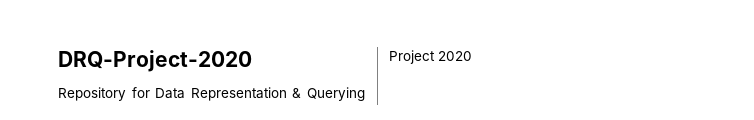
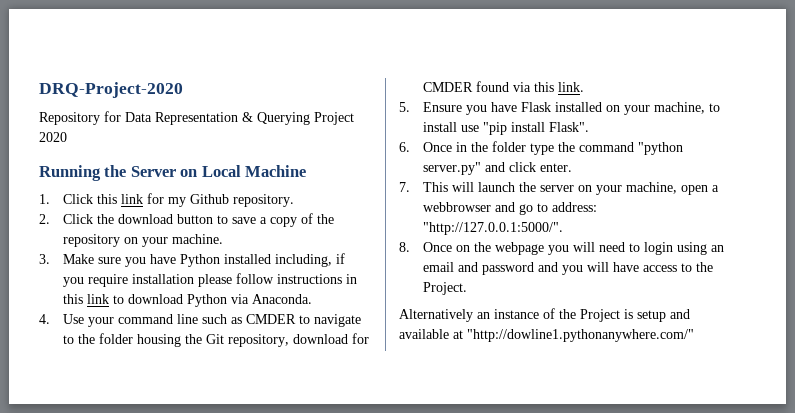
+ Running the Server on Local Machine
+ 1. Click this link for my Github repository.
+ 2. Click the download button to save a copy of the repository on your machine.
+ 3. Make sure you have Python installed including, if you require installation please follow instructions in this link to download Python via Anaconda.
+ 4. Use your command line such as CMDER to navigate to the folder housing the Git repository, download for CMDER found via this link.
+ 5. Ensure you have Flask installed on your machine, to install use "pip install Flask".
+ 6. Once in the folder type the command "python server.py" and click enter.
+ 7. This will launch the server on your machine, open a webbrowser and go to address: "http://127.0.0.1:5000/".
+ 8. Once on the webpage you will need to login using an email and password and you will have access to the Project.
+ Alternatively an instance of the Project is setup and available at "http://dowline1.pythonanywhere.com/"

